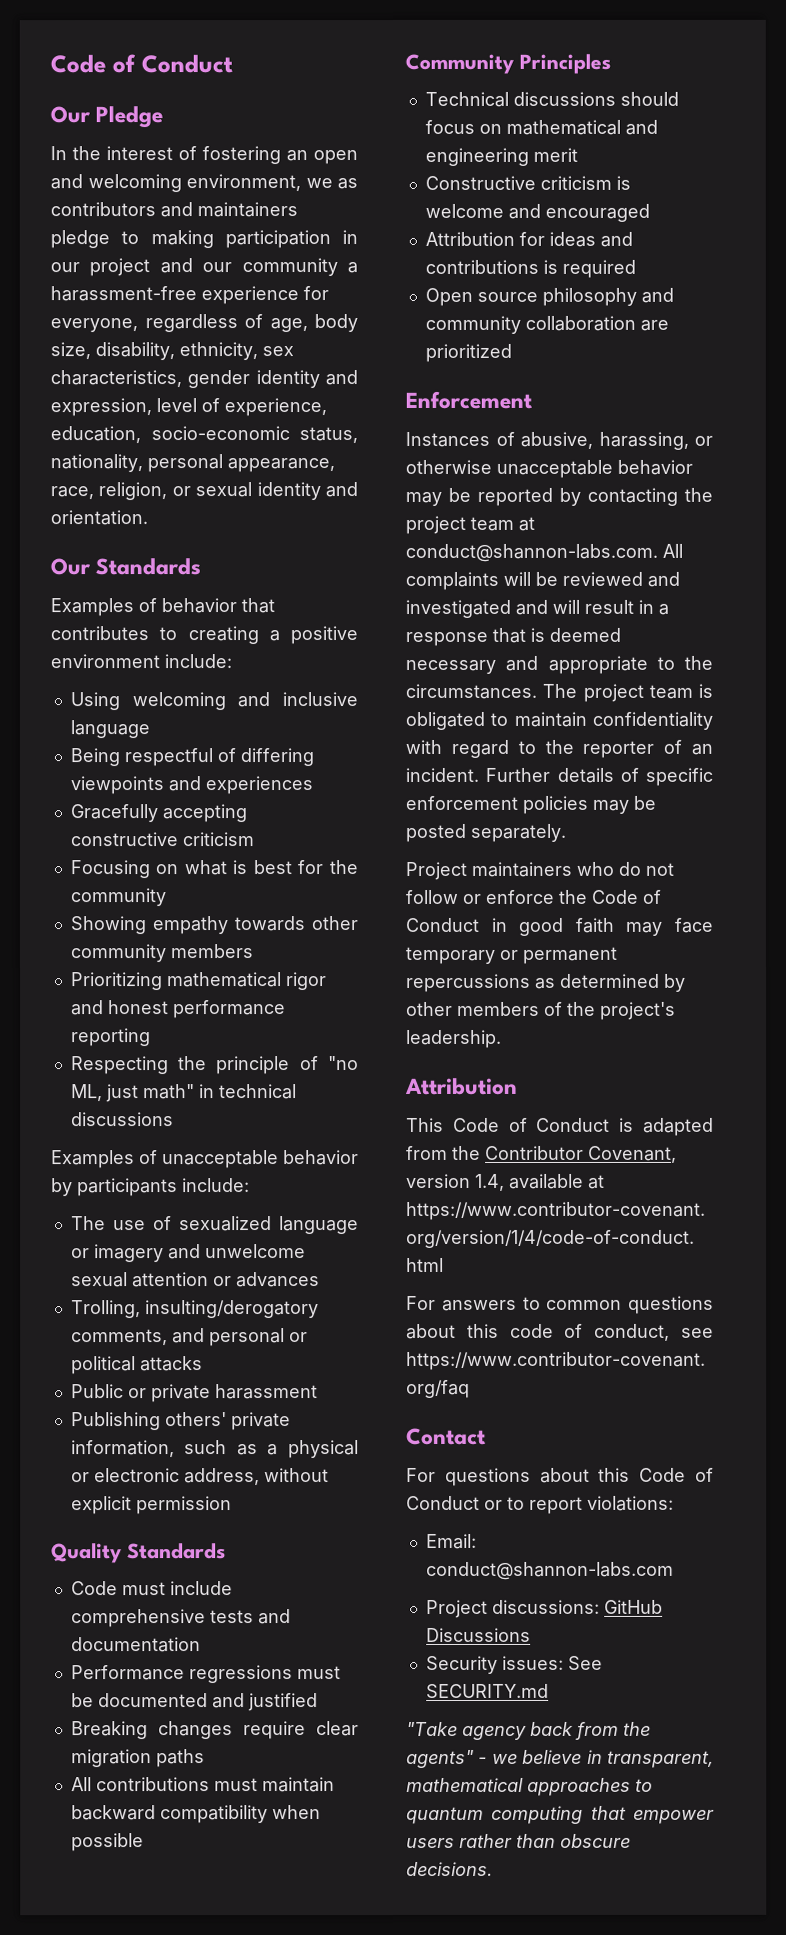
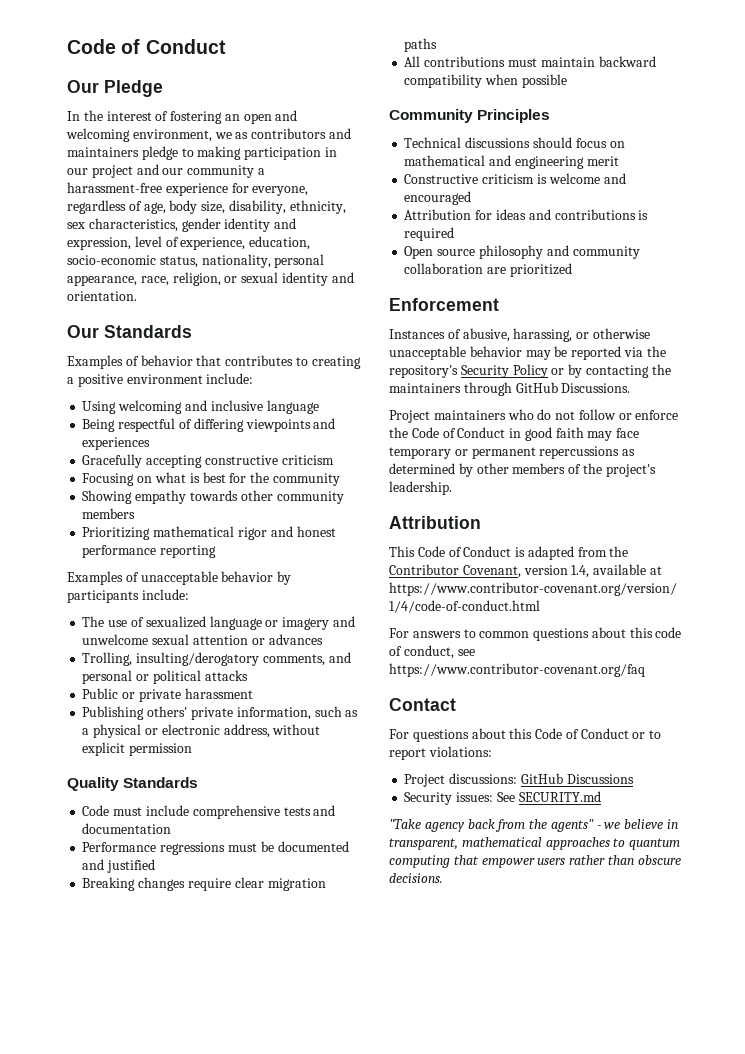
- Respecting the principle of "no ML, just math" in technical discussions
- Instances of abusive, harassing, or otherwise unacceptable behavior may be reported by contacting the project team at conduct@shannon-labs.com. All complaints will be reviewed and investigated and will result in a response that is deemed necessary and appropriate to the circumstances. The project team is obligated to maintain confidentiality with regard to the reporter of an incident. Further details of specific enforcement policies may be posted separately.
+ Instances of abusive, harassing, or otherwise unacceptable behavior may be reported via the repository's Security Policy or by contacting the maintainers through GitHub Discussions.
- Email: conduct@shannon-labs.com

